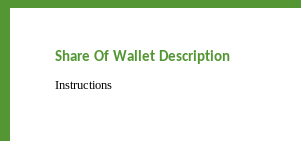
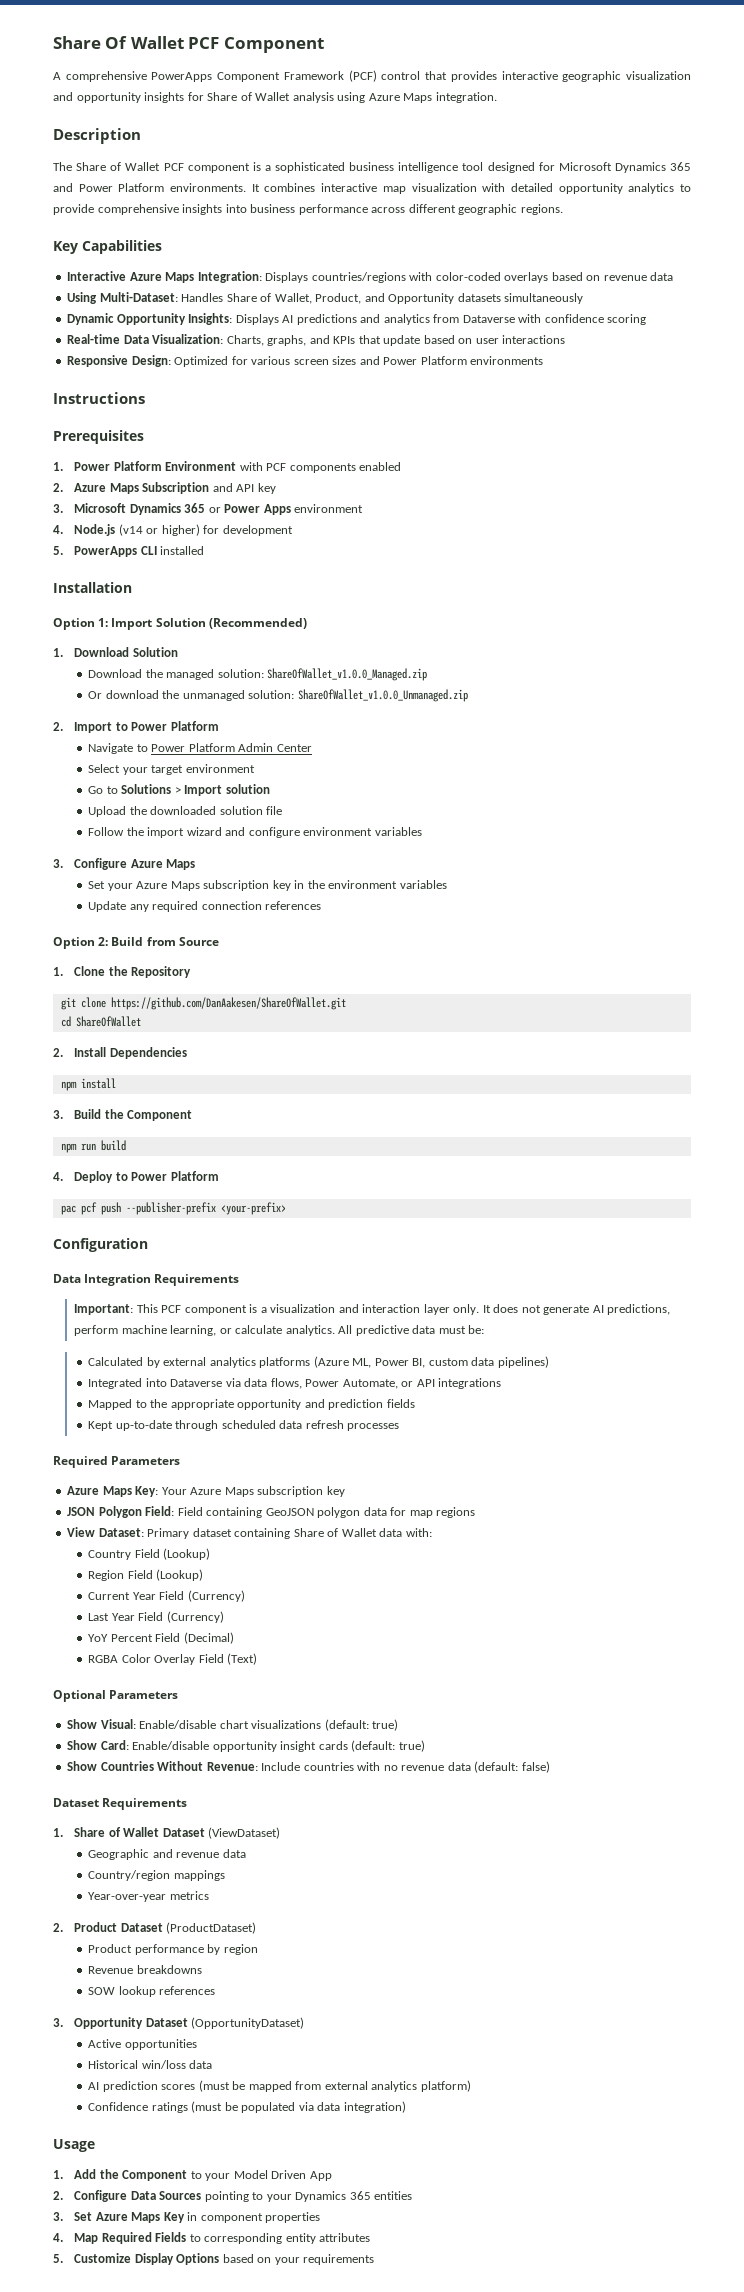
- Share Of Wallet Description
+ Share Of Wallet PCF Component
+ A comprehensive PowerApps Component Framework (PCF) control that provides interactive geographic visualization and opportunity insights for Share of Wallet analysis using Azure Maps integration.
+ Description
+ The Share of Wallet PCF component is a sophisticated business intelligence tool designed for Microsoft Dynamics 365 and Power Platform environments. It combines interactive map visualization with detailed opportunity analytics to provide comprehensive insights into business performance across different geographic regions.
+ Key Capabilities
+ Interactive Azure Maps Integration: Displays countries/regions with color-coded overlays based on revenue data
+ Using Multi-Dataset: Handles Share of Wallet, Product, and Opportunity datasets simultaneously
+ Dynamic Opportunity Insights: Displays AI predictions and analytics from Dataverse with confidence scoring
+ Real-time Data Visualization: Charts, graphs, and KPIs that update based on user interactions
+ Responsive Design: Optimized for various screen sizes and Power Platform environments
  Instructions
+ Prerequisites
+ 1. Power Platform Environment with PCF components enabled
+ 2. Azure Maps Subscription and API key
+ 3. Microsoft Dynamics 365 or Power Apps environment
+ 4. Node.js (v14 or higher) for development
+ 5. PowerApps CLI installed
+ Installation
+ Option 1: Import Solution (Recommended)
+ 1. Download Solution
+ Download the managed solution: ShareOfWallet_v1.0.0_Managed.zip
+ Or download the unmanaged solution: ShareOfWallet_v1.0.0_Unmanaged.zip
+ 2. Import to Power Platform
+ Navigate to Power Platform Admin Center
+ Select your target environment
+ Go to Solutions > Import solution
+ Upload the downloaded solution file
+ Follow the import wizard and configure environment variables
+ 3. Configure Azure Maps
+ Set your Azure Maps subscription key in the environment variables
+ Update any required connection references
+ Option 2: Build from Source
+ 1. Clone the Repository
+ git clone https://github.com/DanAakesen/ShareOfWallet.git
+ cd ShareOfWallet
+ 2. Install Dependencies
+ npm install
+ 3. Build the Component
+ npm run build
+ 4. Deploy to Power Platform
+ pac pcf push --publisher-prefix <your-prefix>
+ Configuration
+ Data Integration Requirements
+ Important: This PCF component is a visualization and interaction layer only. It does not generate AI predictions, perform machine learning, or calculate analytics. All predictive data must be:
+ Calculated by external analytics platforms (Azure ML, Power BI, custom data pipelines)
+ Integrated into Dataverse via data flows, Power Automate, or API integrations
+ Mapped to the appropriate opportunity and prediction fields
+ Kept up-to-date through scheduled data refresh processes
+ Required Parameters
+ Azure Maps Key: Your Azure Maps subscription key
+ JSON Polygon Field: Field containing GeoJSON polygon data for map regions
+ View Dataset: Primary dataset containing Share of Wallet data with:
+ Country Field (Lookup)
+ Region Field (Lookup)
+ Current Year Field (Currency)
+ Last Year Field (Currency)
+ YoY Percent Field (Decimal)
+ RGBA Color Overlay Field (Text)
+ Optional Parameters
+ Show Visual: Enable/disable chart visualizations (default: true)
+ Show Card: Enable/disable opportunity insight cards (default: true)
+ Show Countries Without Revenue: Include countries with no revenue data (default: false)
+ Dataset Requirements
+ 1. Share of Wallet Dataset (ViewDataset)
+ Geographic and revenue data
+ Country/region mappings
+ Year-over-year metrics
+ 2. Product Dataset (ProductDataset)
+ Product performance by region
+ Revenue breakdowns
+ SOW lookup references
+ 3. Opportunity Dataset (OpportunityDataset)
+ Active opportunities
+ Historical win/loss data
+ AI prediction scores (must be mapped from external analytics platform)
+ Confidence ratings (must be populated via data integration)
+ Usage
+ 1. Add the Component to your Model Driven App
+ 2. Configure Data Sources pointing to your Dynamics 365 entities
+ 3. Set Azure Maps Key in component properties
+ 4. Map Required Fields to corresponding entity attributes
+ 5. Customize Display Options based on your requirements

